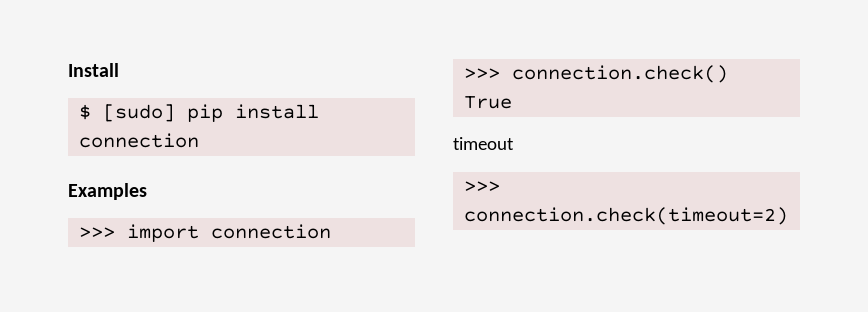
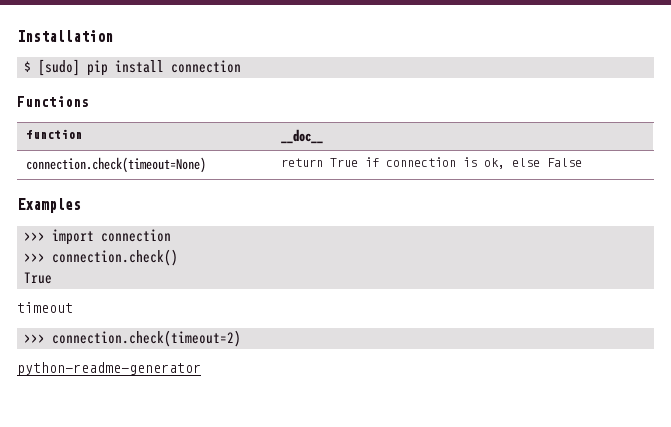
- Install
+ Installation
+ Functions
+ function | __doc__
+ connection.check(timeout=None) | return True if connection is ok, else False
+ python-readme-generator

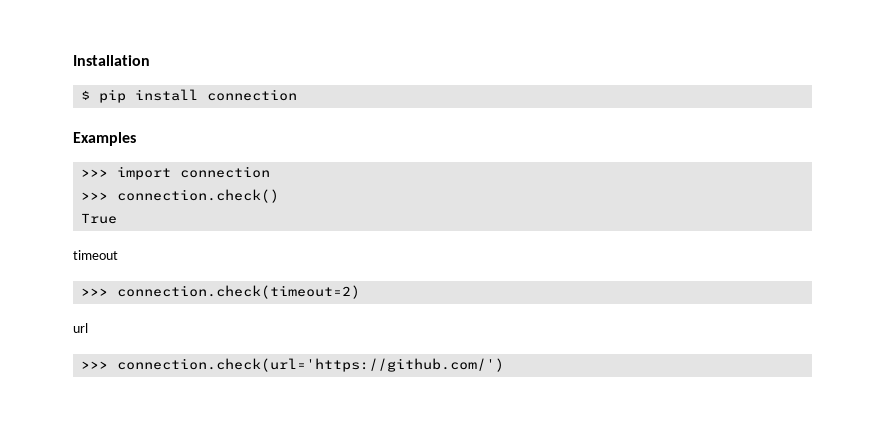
- $ [sudo] pip install connection
+ $ pip install connection
- Functions
- function | __doc__
- connection.check(timeout=None) | return True if connection is ok, else False
- python-readme-generator
+ url
+ >>> connection.check(url='https://github.com/')

